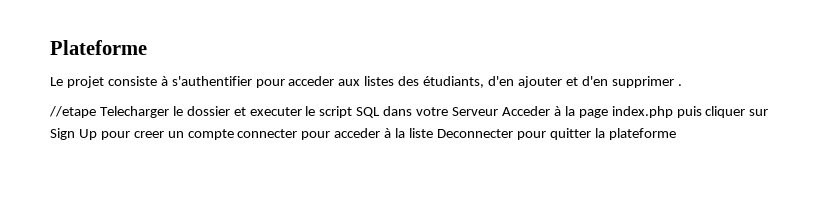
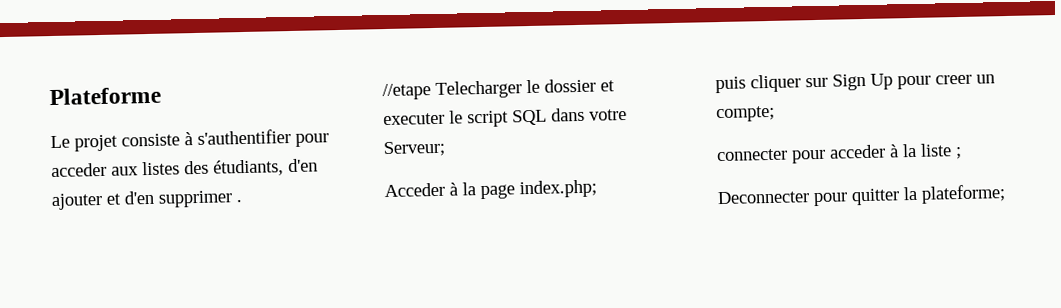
- //etape Telecharger le dossier et executer le script SQL dans votre Serveur Acceder à la page index.php puis cliquer sur Sign Up pour creer un compte connecter pour acceder à la liste Deconnecter pour quitter la plateforme
+ //etape Telecharger le dossier et executer le script SQL dans votre Serveur;
+ Acceder à la page index.php;
+ puis cliquer sur Sign Up pour creer un compte;
+ connecter pour acceder à la liste ;
+ Deconnecter pour quitter la plateforme;

